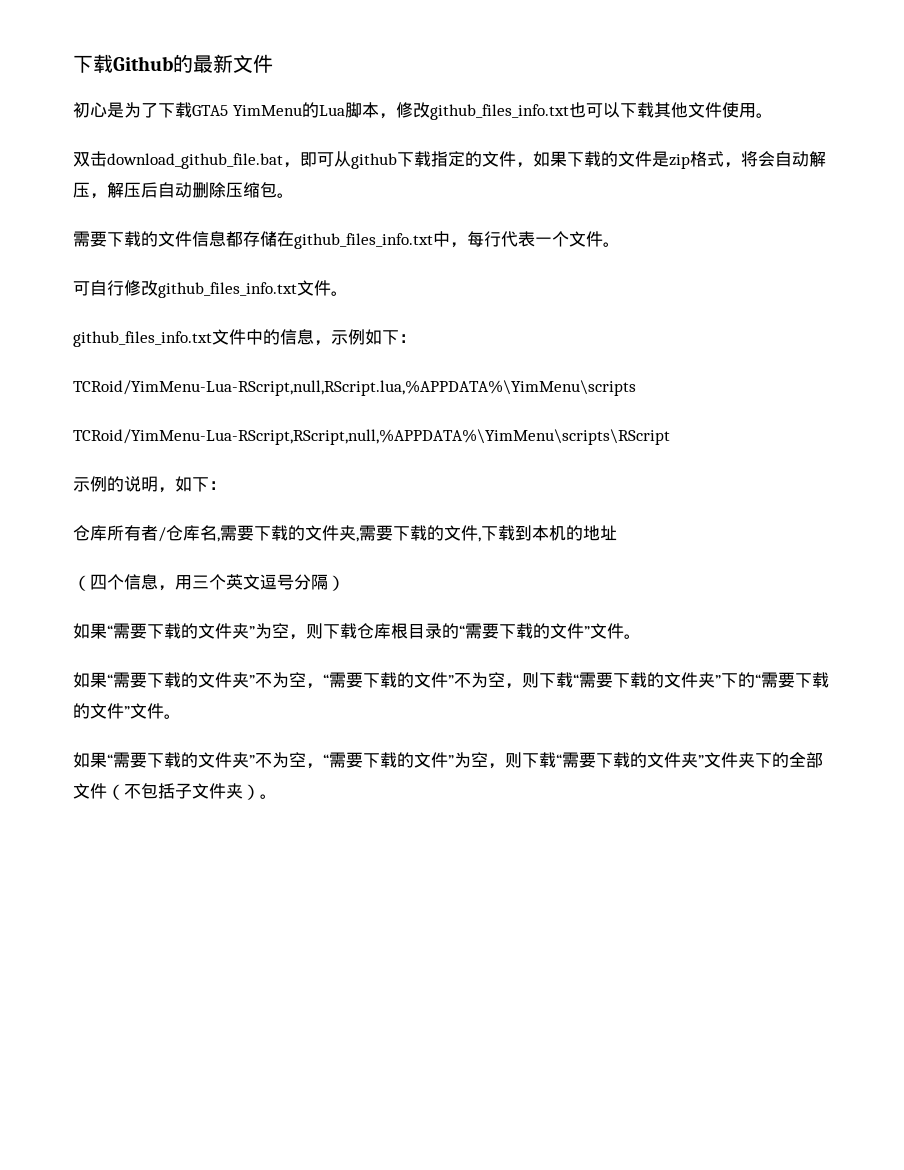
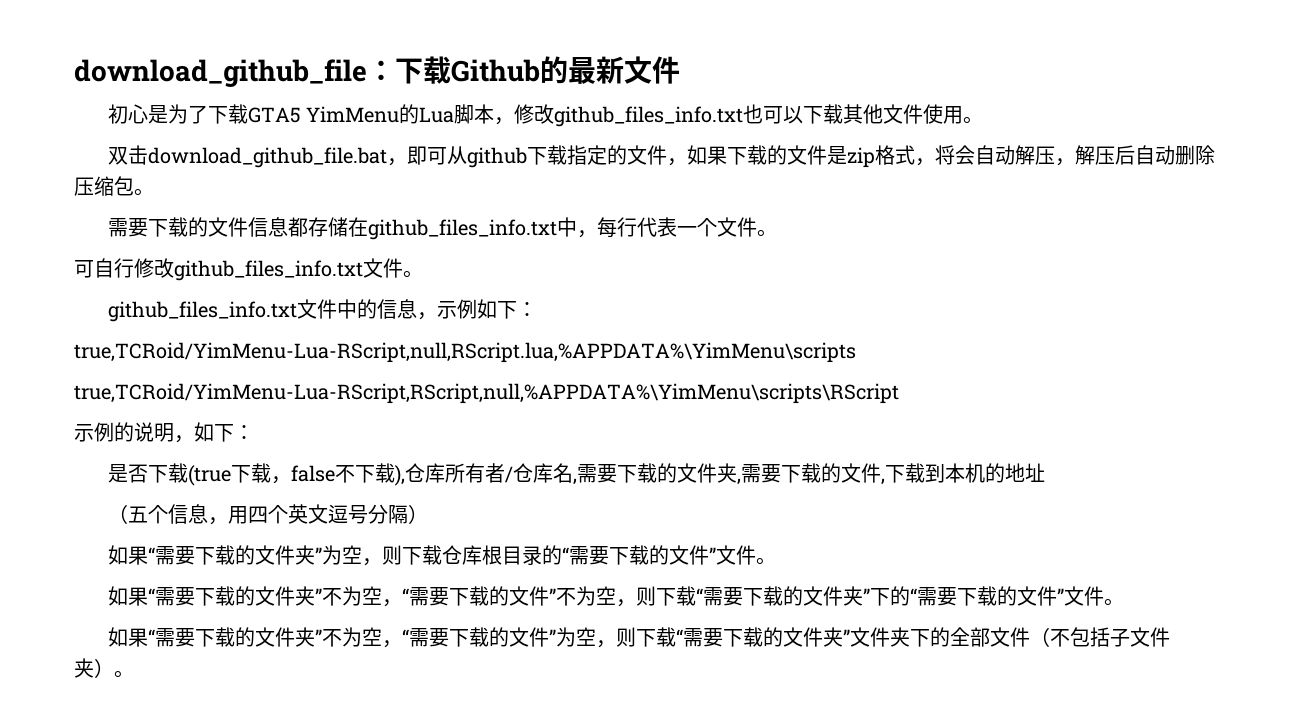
- 下载Github的最新文件
+ download_github_file：下载Github的最新文件
- TCRoid/YimMenu-Lua-RScript,null,RScript.lua,%APPDATA%\YimMenu\scripts
- TCRoid/YimMenu-Lua-RScript,RScript,null,%APPDATA%\YimMenu\scripts\RScript
+ true,TCRoid/YimMenu-Lua-RScript,null,RScript.lua,%APPDATA%\YimMenu\scripts
+ true,TCRoid/YimMenu-Lua-RScript,RScript,null,%APPDATA%\YimMenu\scripts\RScript
- 仓库所有者/仓库名,需要下载的文件夹,需要下载的文件,下载到本机的地址
+ 是否下载(true下载，false不下载),仓库所有者/仓库名,需要下载的文件夹,需要下载的文件,下载到本机的地址
- （四个信息，用三个英文逗号分隔）
+ （五个信息，用四个英文逗号分隔）

